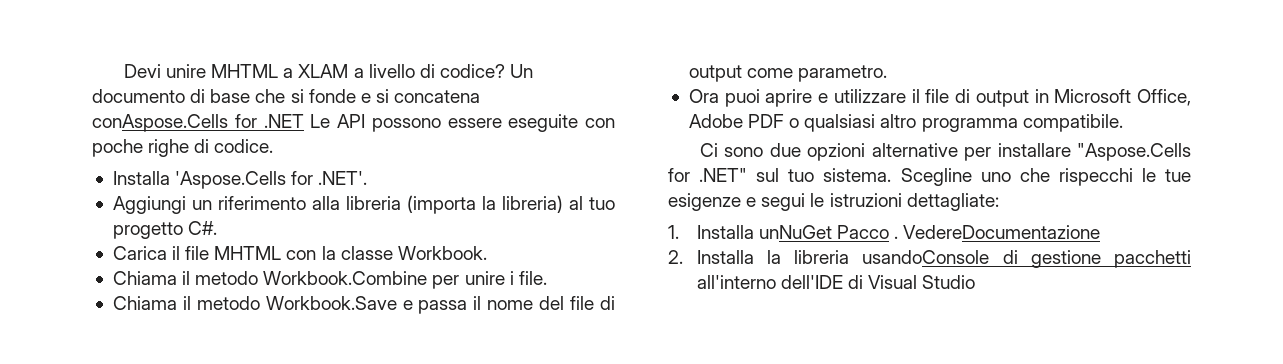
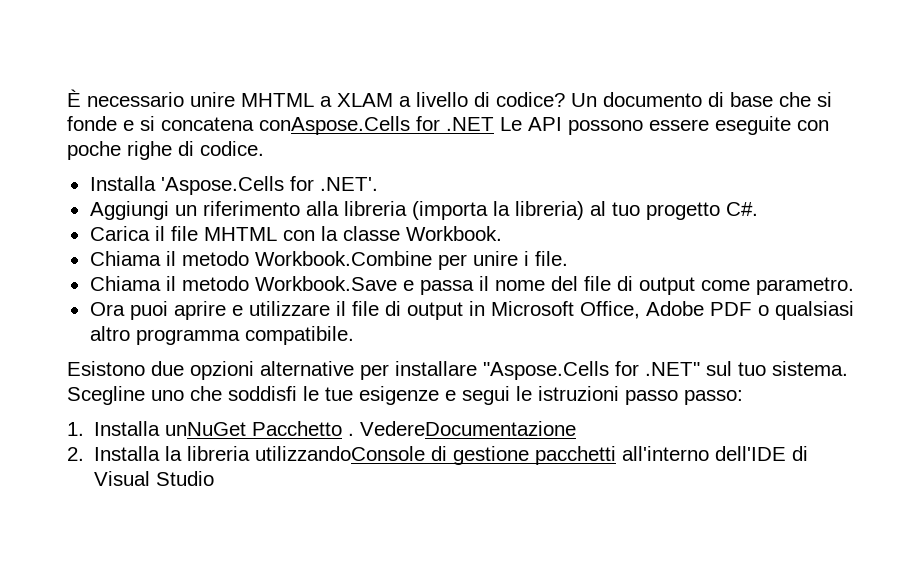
- Devi unire MHTML a XLAM a livello di codice?
+ È necessario unire MHTML a XLAM a livello di codice?
- Ci sono due opzioni alternative per installare "Aspose.Cells for .NET" sul tuo sistema.
+ Esistono due opzioni alternative per installare "Aspose.Cells for .NET" sul tuo sistema.
- Scegline uno che rispecchi le tue esigenze e segui le istruzioni dettagliate:
+ Scegline uno che soddisfi le tue esigenze e segui le istruzioni passo passo:
- 1. Installa unNuGet Pacco .
+ 1. Installa unNuGet Pacchetto .
- 2. Installa la libreria usandoConsole di gestione pacchetti all'interno dell'IDE di Visual Studio
+ 2. Installa la libreria utilizzandoConsole di gestione pacchetti all'interno dell'IDE di Visual Studio

